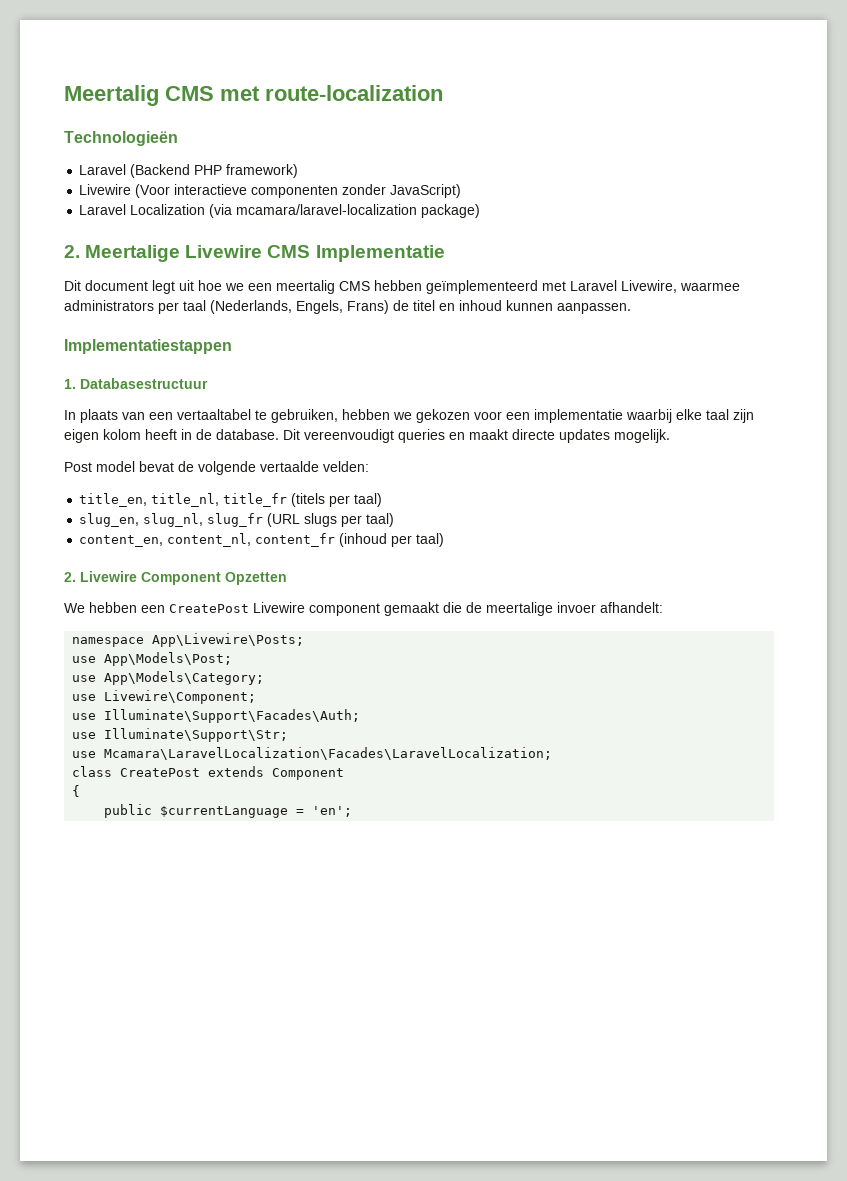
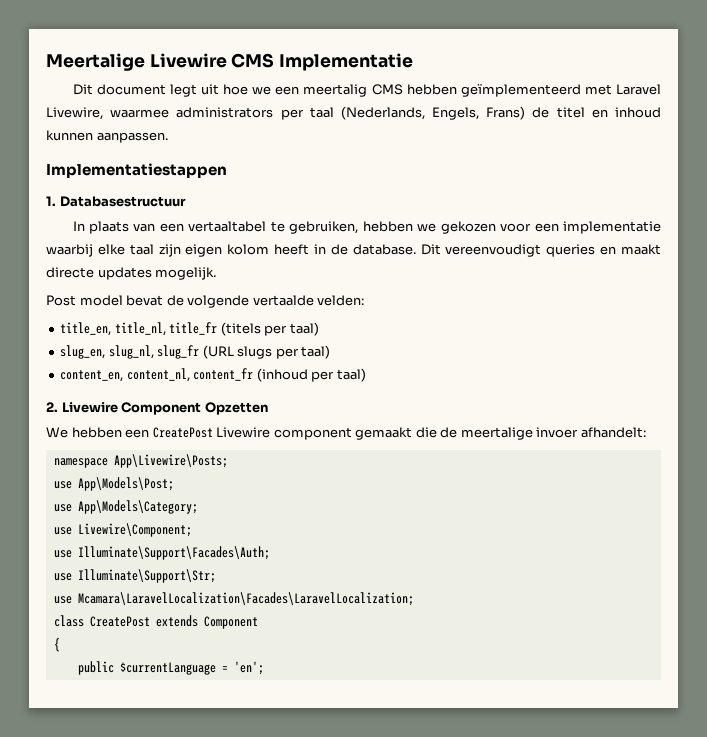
- Meertalig CMS met route-localization
- Technologieën
- Laravel (Backend PHP framework)
- Livewire (Voor interactieve componenten zonder JavaScript)
- Laravel Localization (via mcamara/laravel-localization package)
- 2. Meertalige Livewire CMS Implementatie
+ Meertalige Livewire CMS Implementatie

